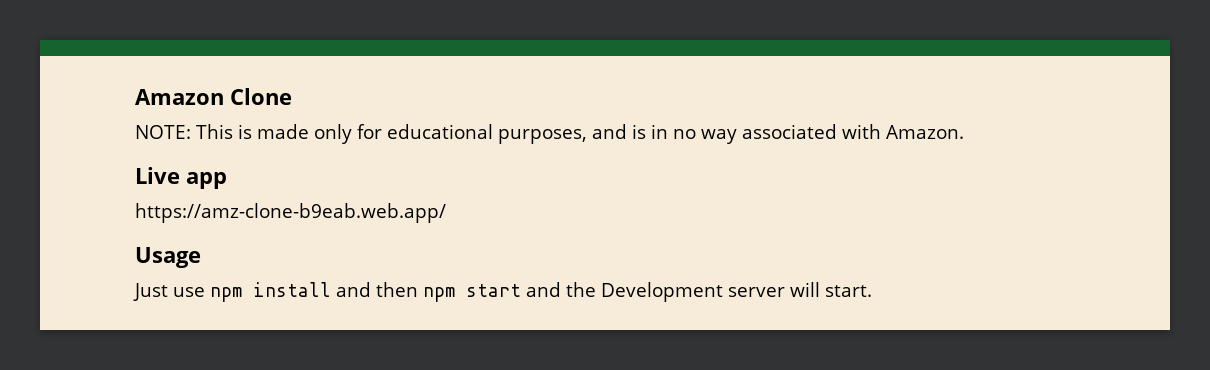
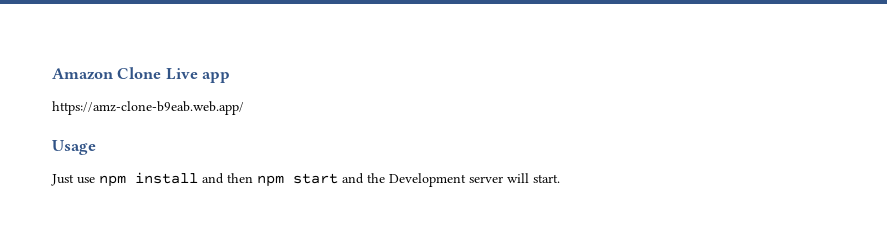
- Amazon Clone
- NOTE: This is made only for educational purposes, and is in no way associated with Amazon.
- Live app
+ Amazon Clone Live app

